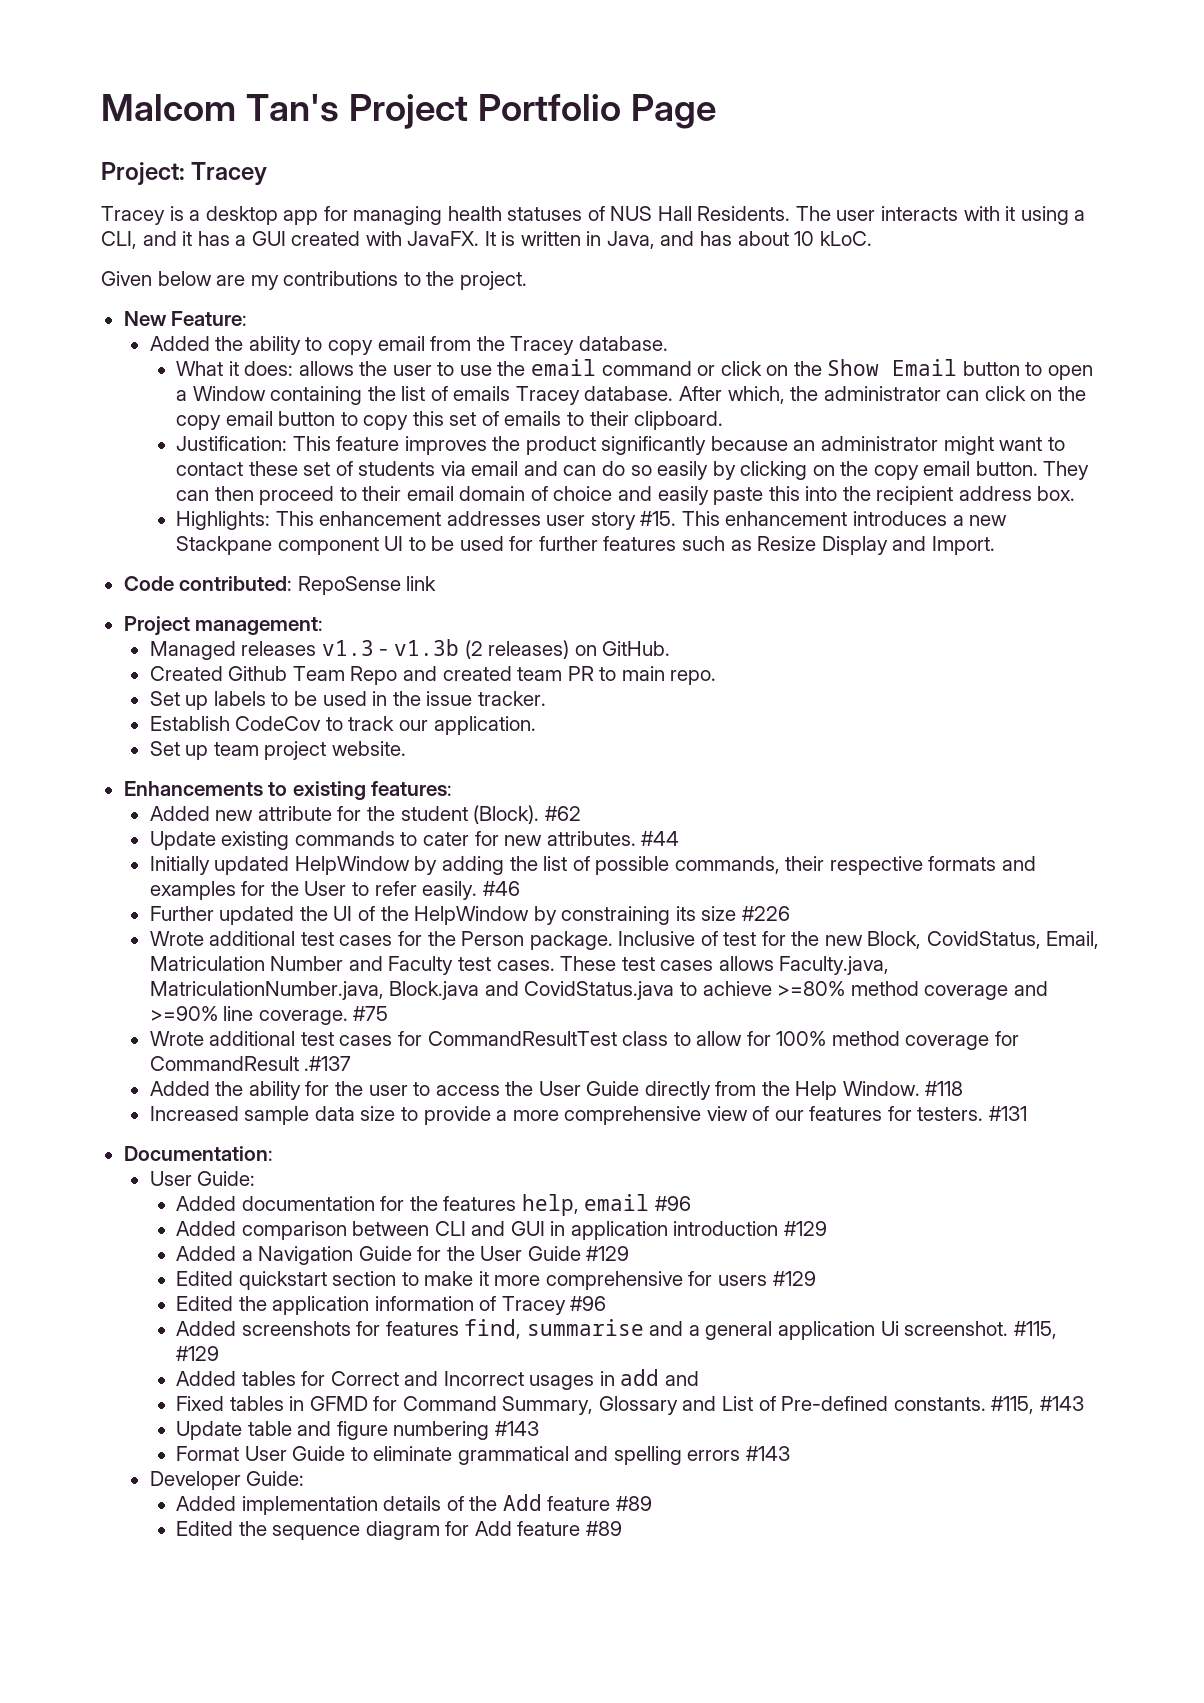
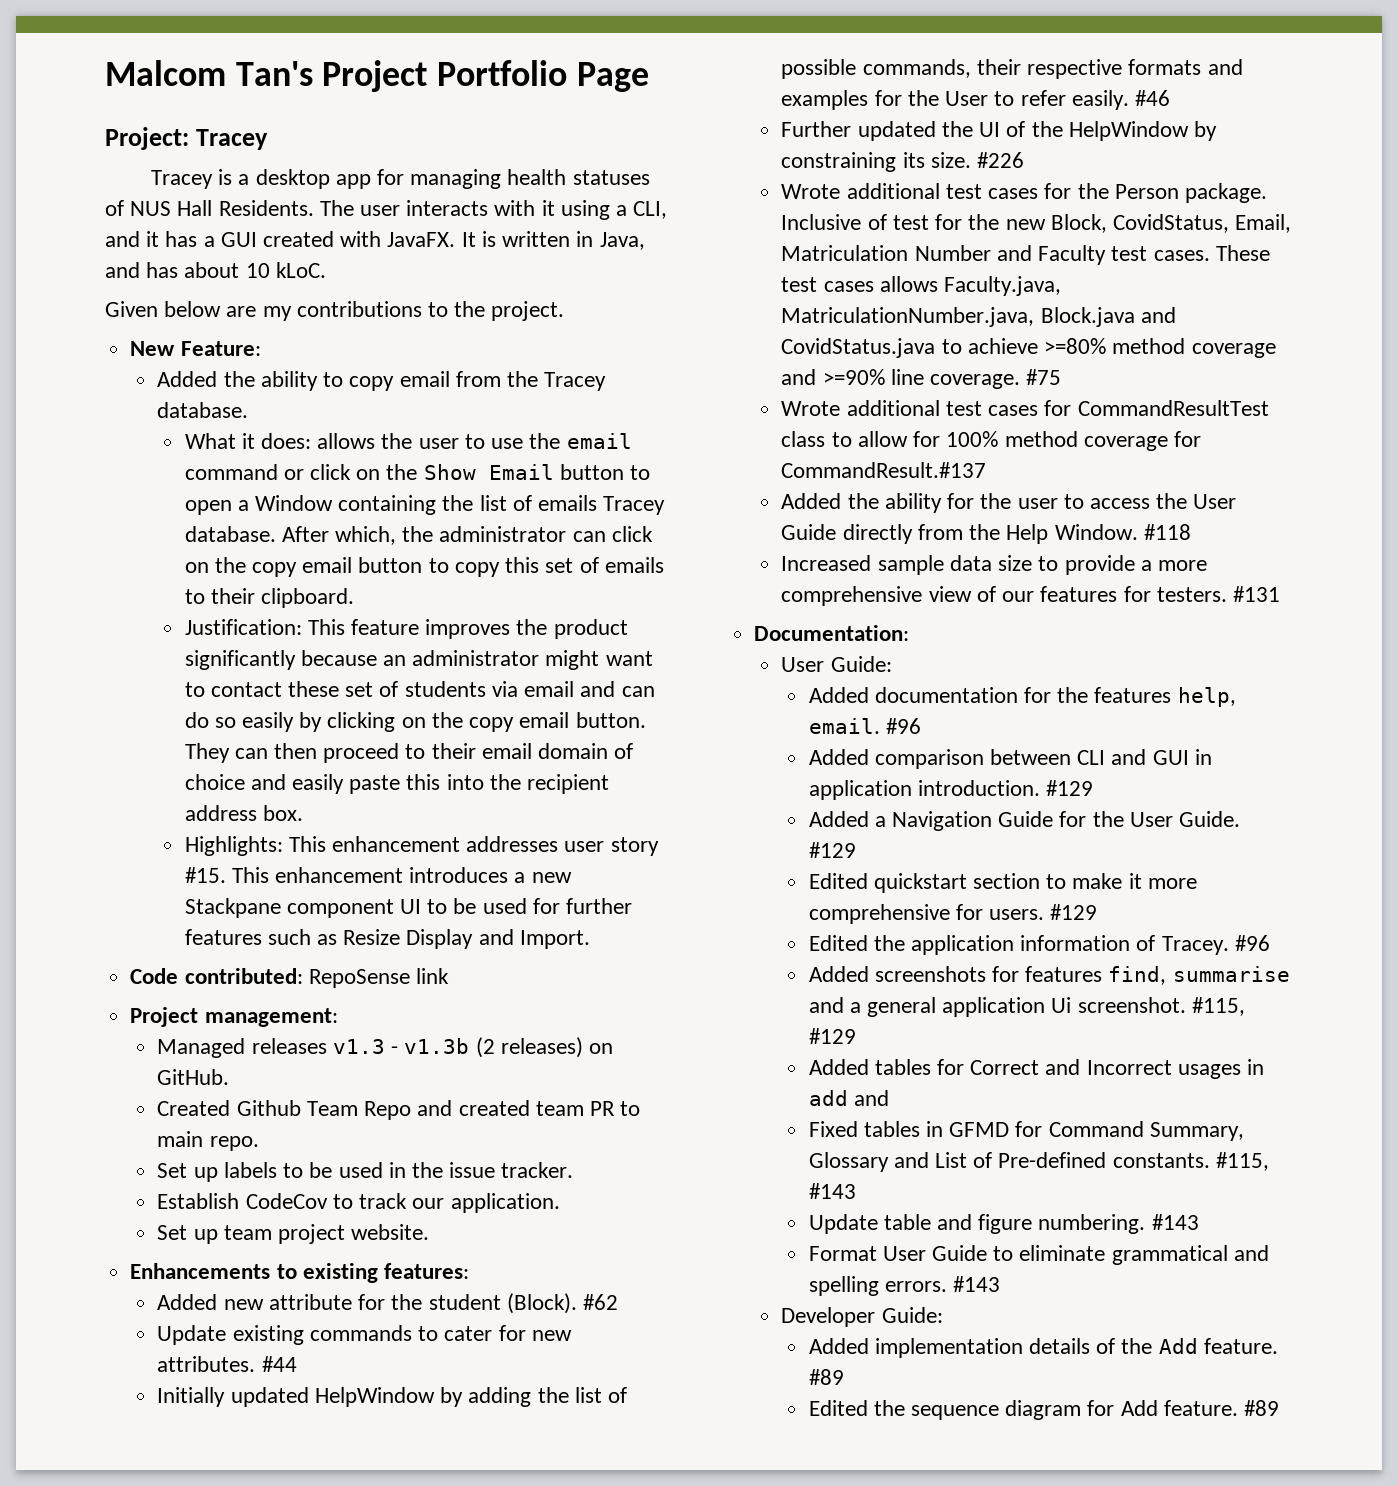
- Further updated the UI of the HelpWindow by constraining its size #226
+ Further updated the UI of the HelpWindow by constraining its size. #226
- Wrote additional test cases for CommandResultTest class to allow for 100% method coverage for CommandResult .#137
+ Wrote additional test cases for CommandResultTest class to allow for 100% method coverage for CommandResult.#137
- Added documentation for the features help, email #96
+ Added documentation for the features help, email. #96
- Added comparison between CLI and GUI in application introduction #129
+ Added comparison between CLI and GUI in application introduction. #129
- Added a Navigation Guide for the User Guide #129
+ Added a Navigation Guide for the User Guide. #129
- Edited quickstart section to make it more comprehensive for users #129
+ Edited quickstart section to make it more comprehensive for users. #129
- Edited the application information of Tracey #96
+ Edited the application information of Tracey. #96
- Update table and figure numbering #143
+ Update table and figure numbering. #143
- Format User Guide to eliminate grammatical and spelling errors #143
+ Format User Guide to eliminate grammatical and spelling errors. #143
- Added implementation details of the Add feature #89
+ Added implementation details of the Add feature. #89
- Edited the sequence diagram for Add feature #89
+ Edited the sequence diagram for Add feature. #89

